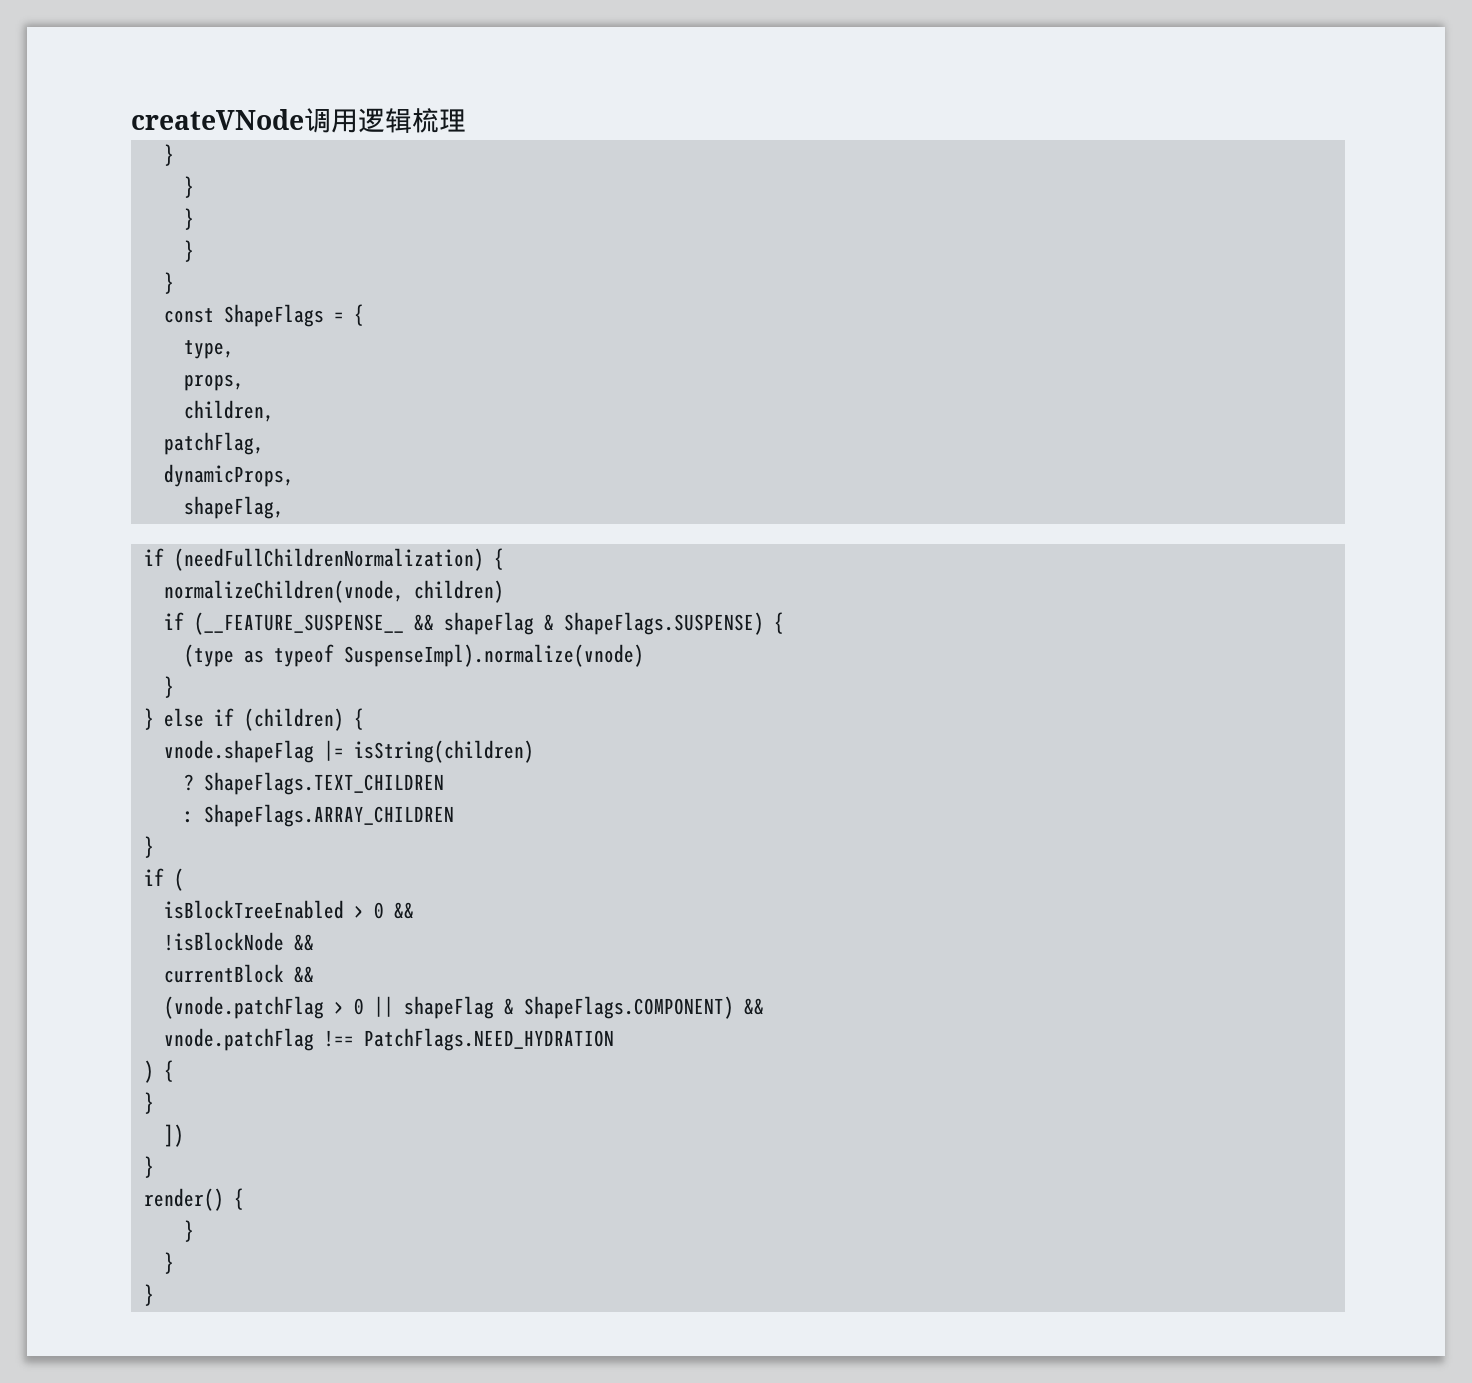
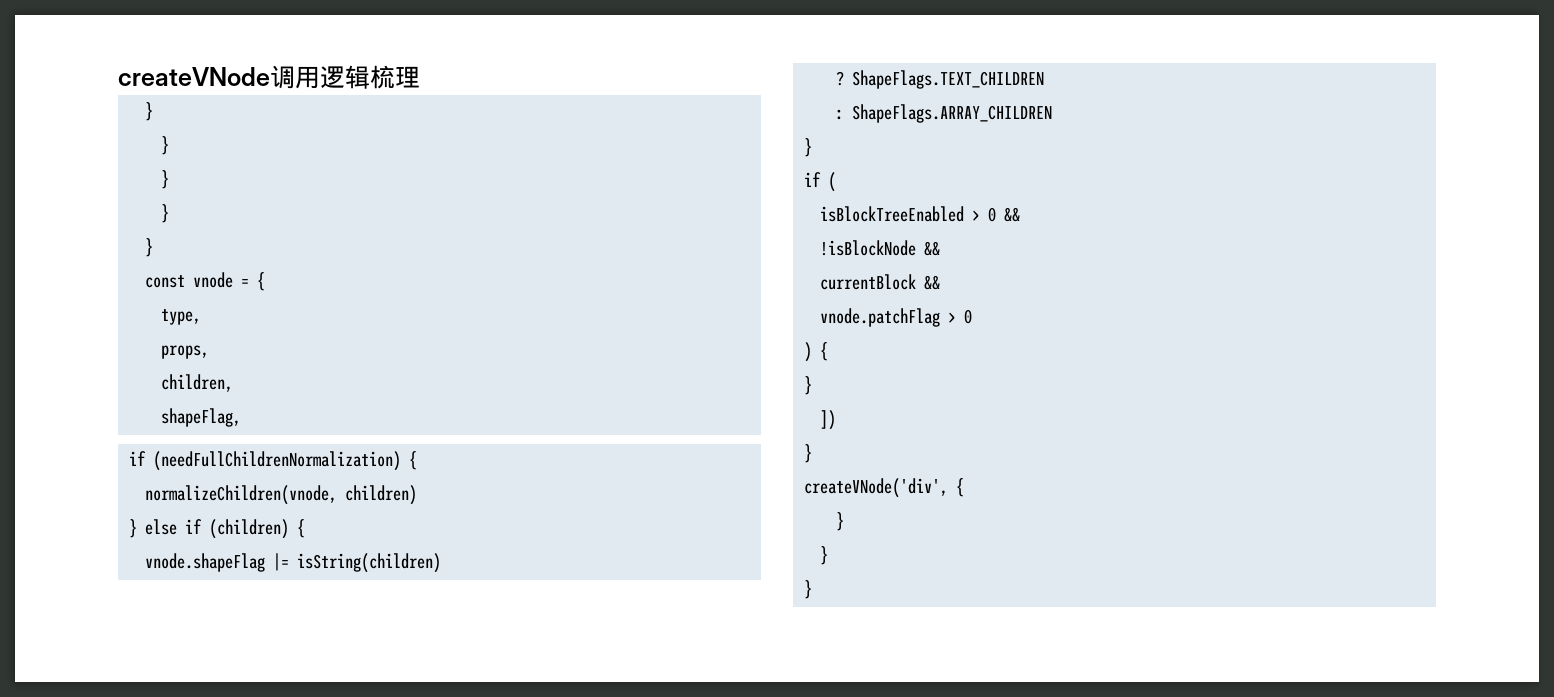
- const ShapeFlags = {
+ const vnode = {
- patchFlag,
- dynamicProps,
- if (__FEATURE_SUSPENSE__ && shapeFlag & ShapeFlags.SUSPENSE) {
- (type as typeof SuspenseImpl).normalize(vnode)
- }
- (vnode.patchFlag > 0 || shapeFlag & ShapeFlags.COMPONENT) &&
- vnode.patchFlag !== PatchFlags.NEED_HYDRATION
+ vnode.patchFlag > 0
- render() {
+ createVNode('div', {

